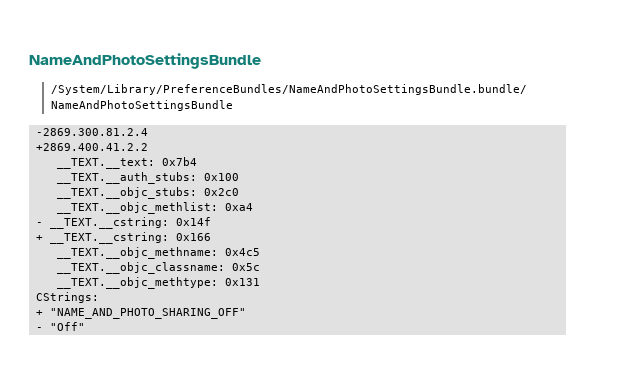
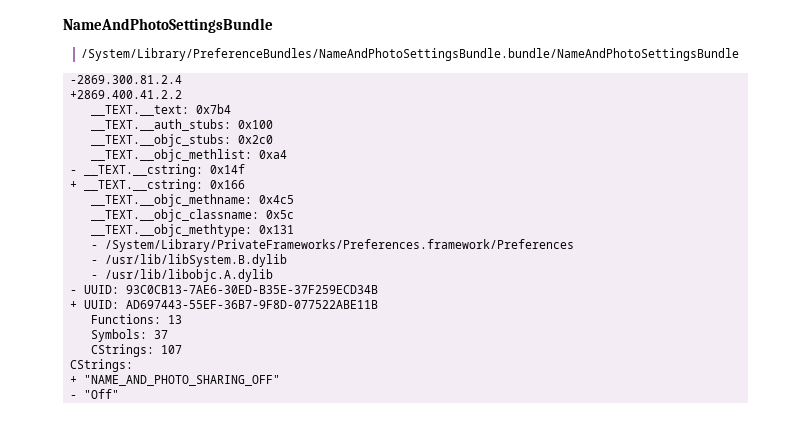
+ - /System/Library/PrivateFrameworks/Preferences.framework/Preferences
+ - /usr/lib/libSystem.B.dylib
+ - /usr/lib/libobjc.A.dylib
+ - UUID: 93C0CB13-7AE6-30ED-B35E-37F259ECD34B
+ + UUID: AD697443-55EF-36B7-9F8D-077522ABE11B
+ Functions: 13
+ Symbols: 37
+ CStrings: 107

